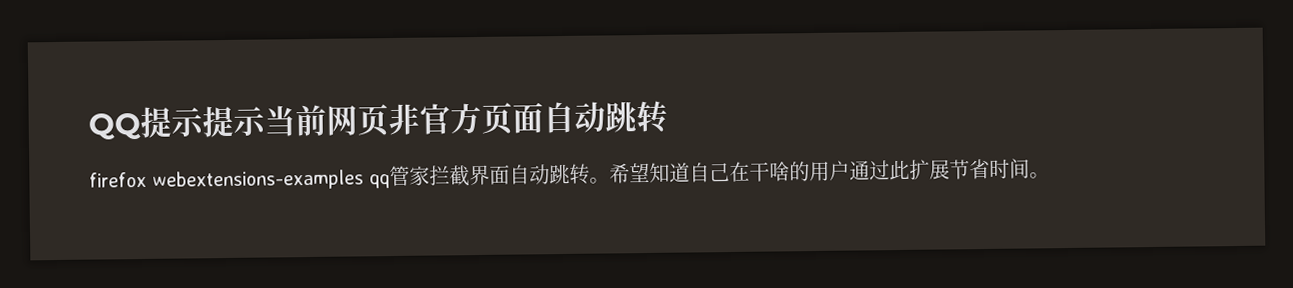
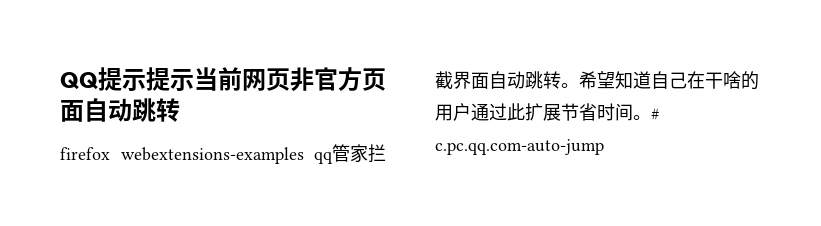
+ # c.pc.qq.com-auto-jump

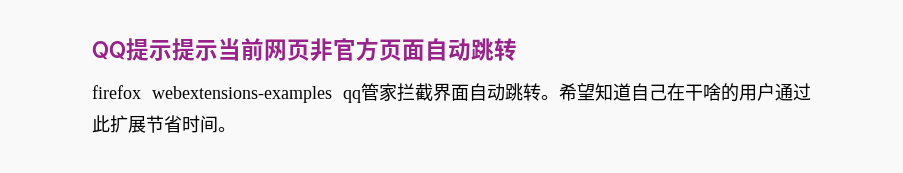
- # c.pc.qq.com-auto-jump

